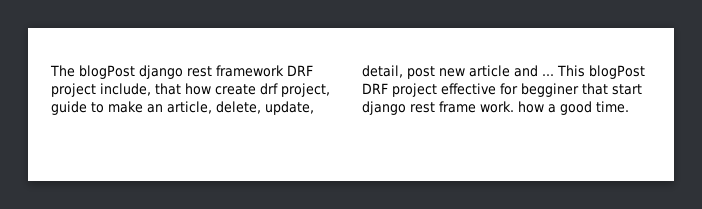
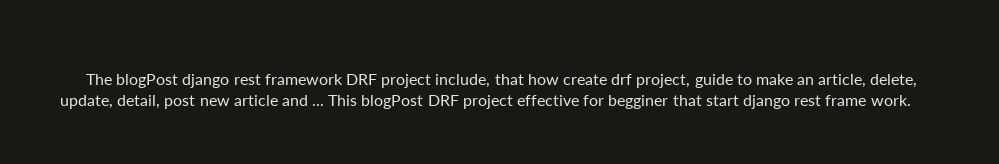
- This blogPost DRF project effective for begginer that start django rest frame work. how a good time.
+ This blogPost DRF project effective for begginer that start django rest frame work.

